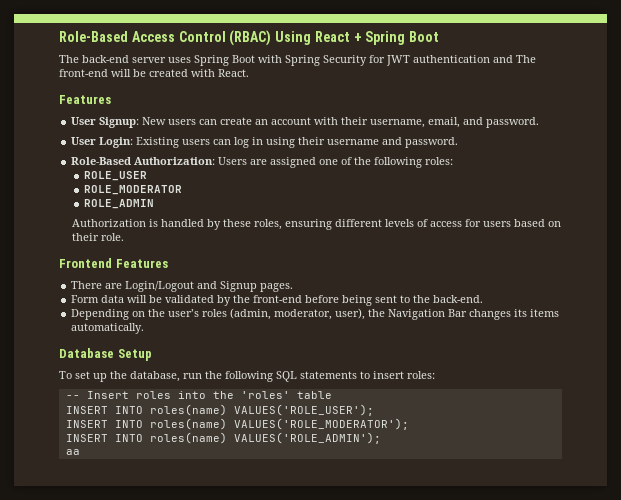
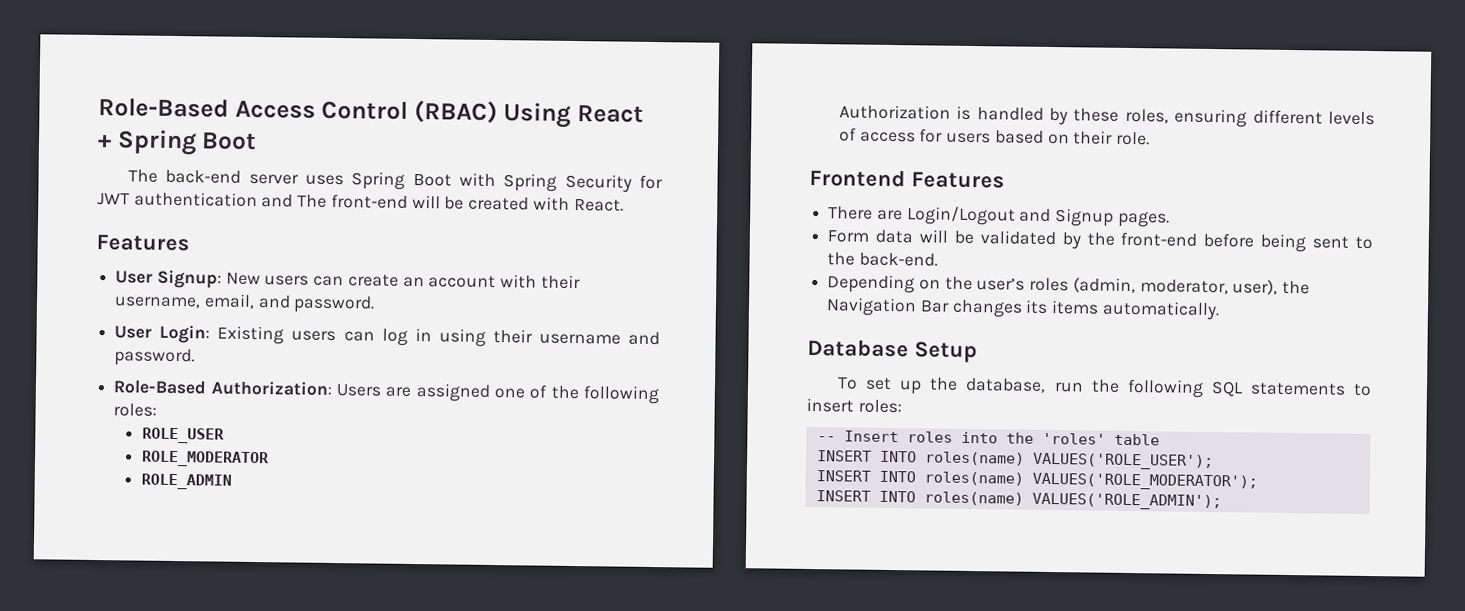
- aa

